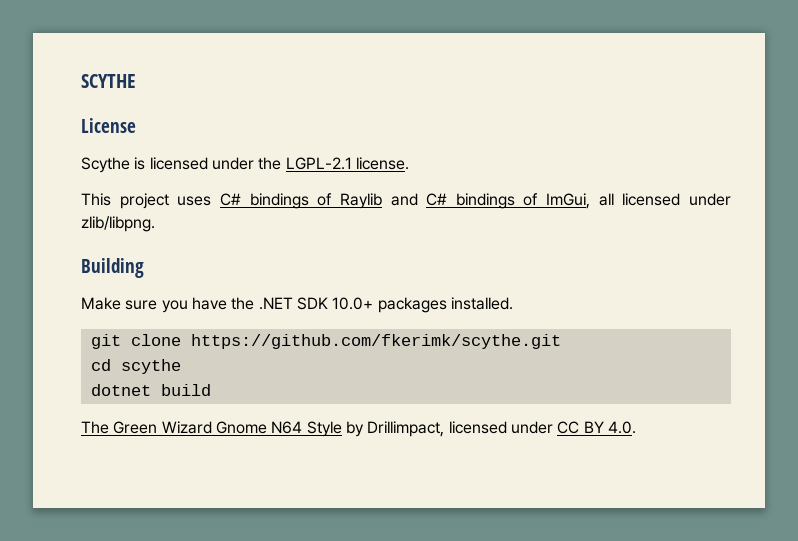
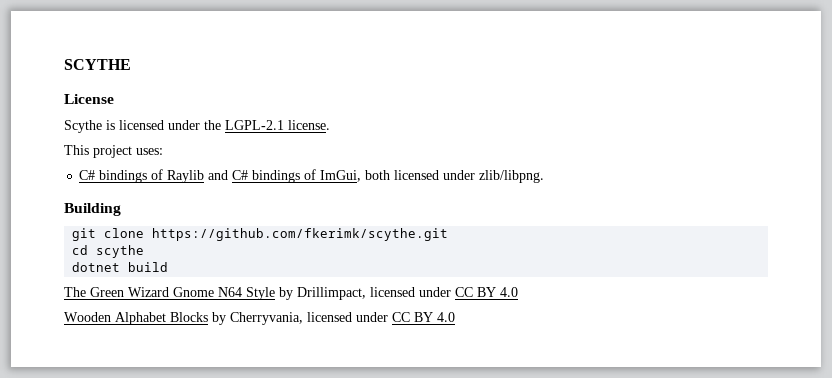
- This project uses C# bindings of Raylib and C# bindings of ImGui, all licensed under zlib/libpng.
+ This project uses:
+ C# bindings of Raylib and C# bindings of ImGui, both licensed under zlib/libpng.
- Make sure you have the .NET SDK 10.0+ packages installed.
- The Green Wizard Gnome N64 Style by Drillimpact, licensed under CC BY 4.0.
+ The Green Wizard Gnome N64 Style by Drillimpact, licensed under CC BY 4.0
+ Wooden Alphabet Blocks by Cherryvania, licensed under CC BY 4.0

